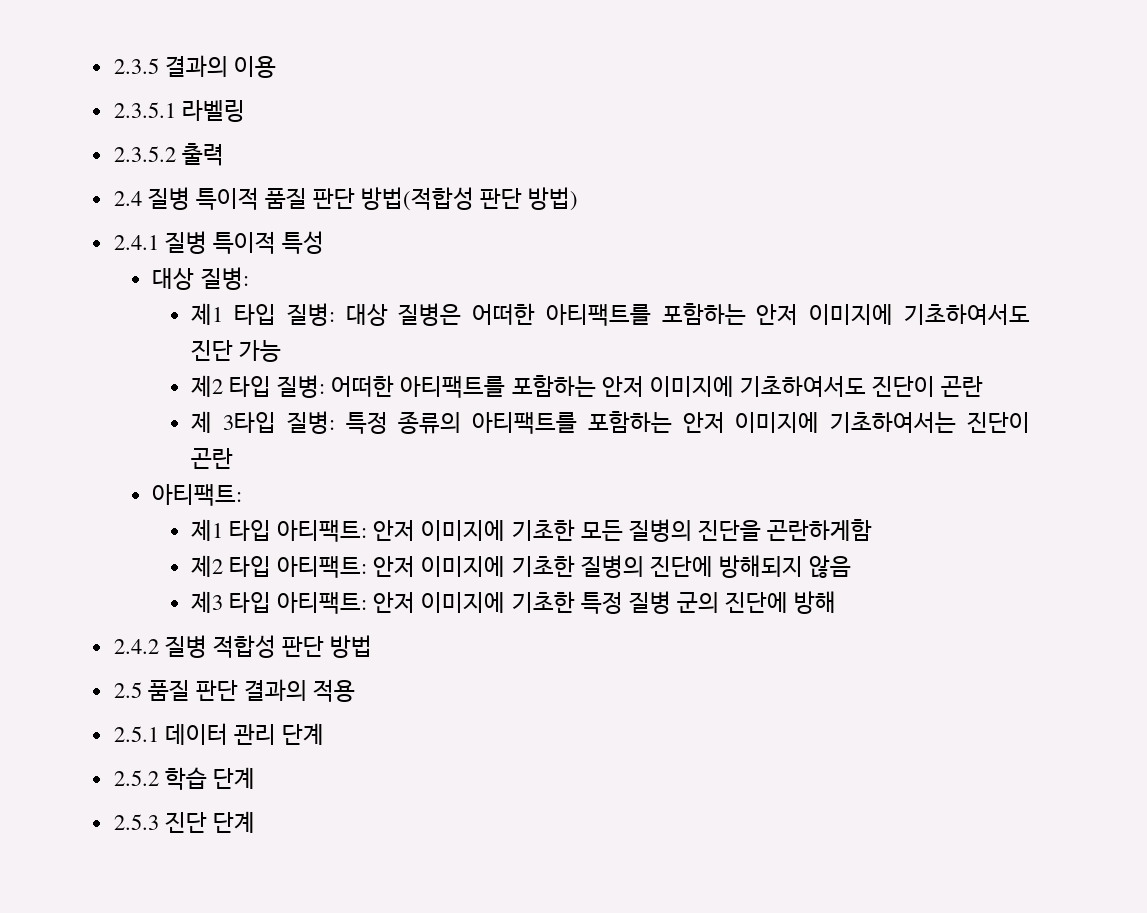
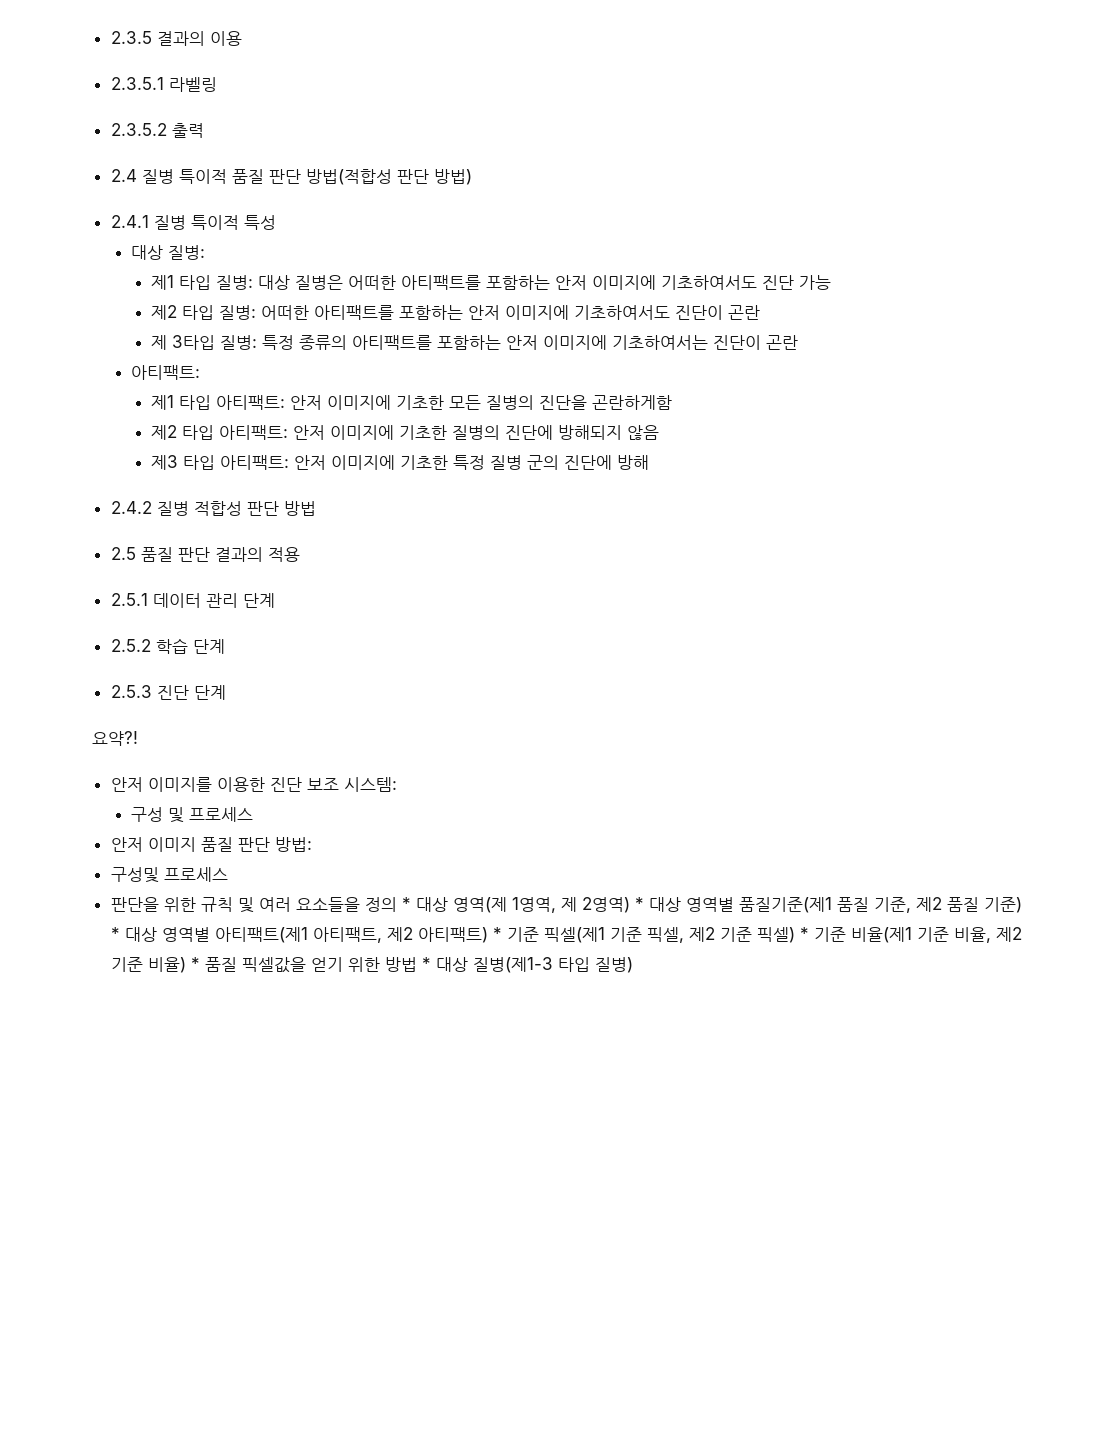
+ 요약?!
+ 안저 이미지를 이용한 진단 보조 시스템:
+ 구성 및 프로세스
+ 안저 이미지 품질 판단 방법:
+ 구성및 프로세스
+ 판단을 위한 규칙 및 여러 요소들을 정의 * 대상 영역(제 1영역, 제 2영역) * 대상 영역별 품질기준(제1 품질 기준, 제2 품질 기준) * 대상 영역별 아티팩트(제1 아티팩트, 제2 아티팩트) * 기준 픽셀(제1 기준 픽셀, 제2 기준 픽셀) * 기준 비율(제1 기준 비율, 제2 기준 비율) * 품질 픽셀값을 얻기 위한 방법 * 대상 질병(제1-3 타입 질병)

